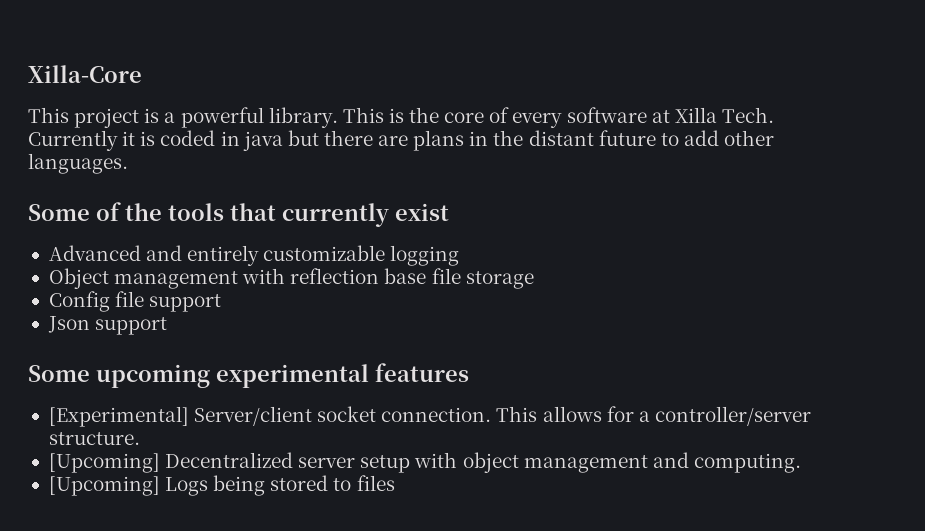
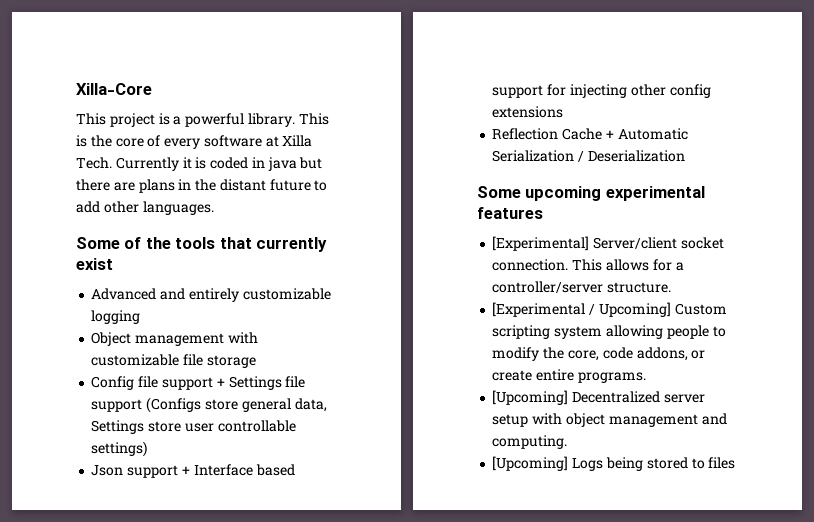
- Object management with reflection base file storage
+ Object management with customizable file storage
- Config file support
- Json support
+ Config file support + Settings file support (Configs store general data, Settings store user controllable settings)
+ Json support + Interface based support for injecting other config extensions
+ Reflection Cache + Automatic Serialization / Deserialization
+ [Experimental / Upcoming] Custom scripting system allowing people to modify the core, code addons, or create entire programs.

